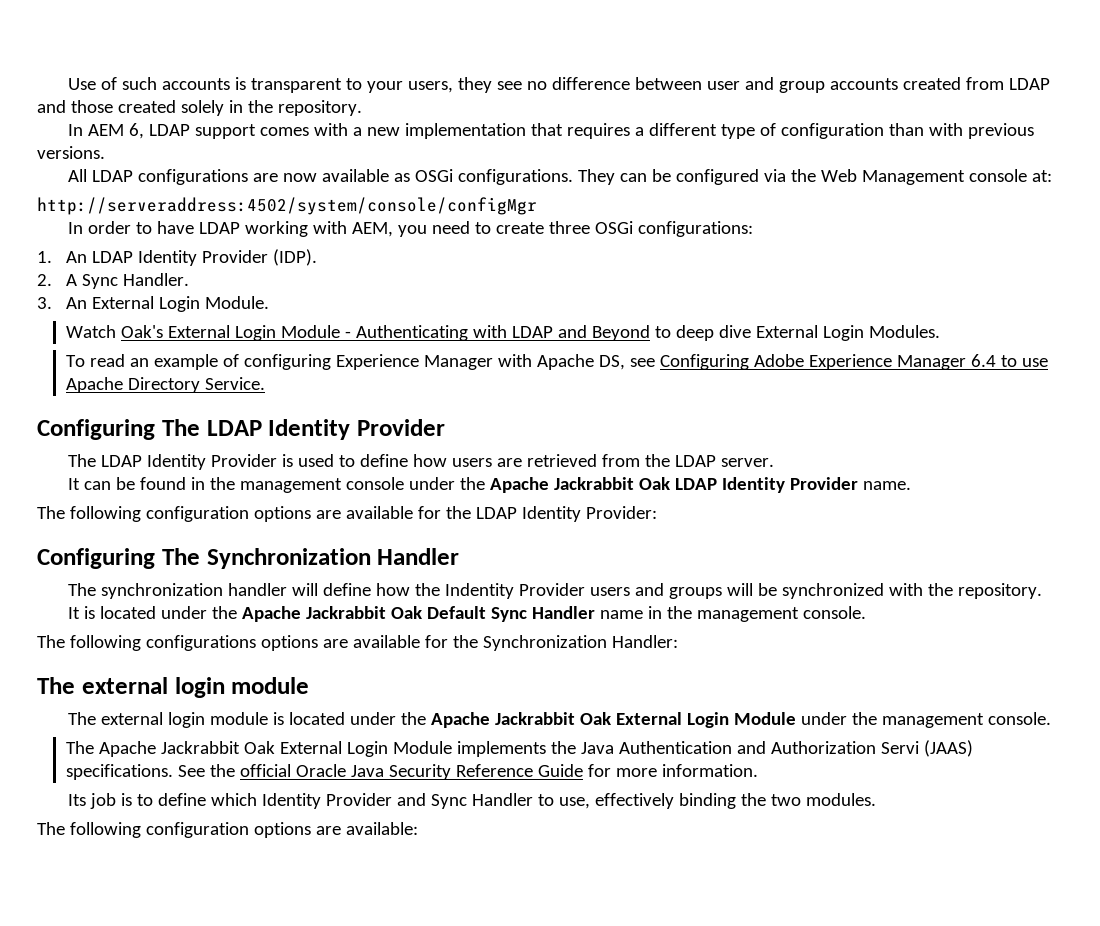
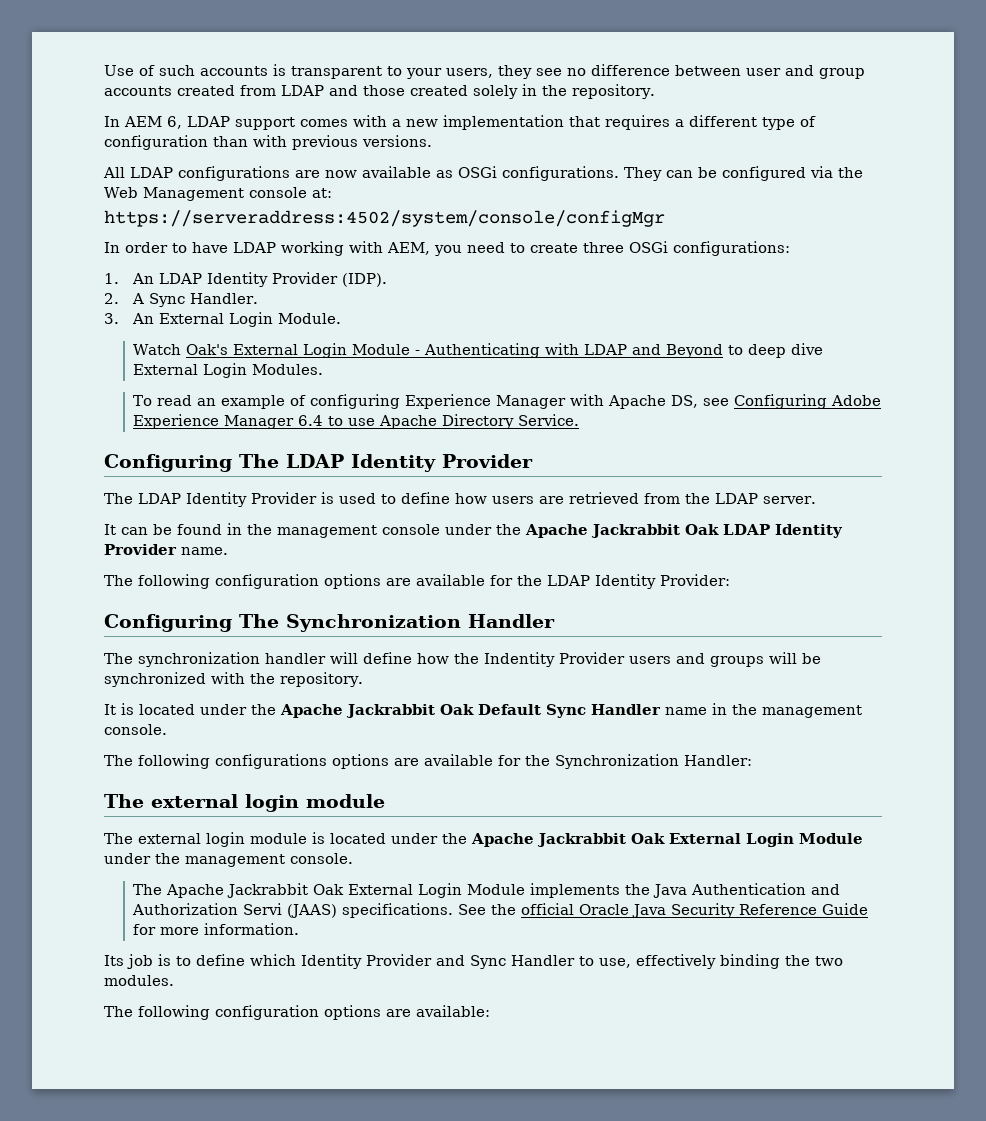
- http://serveraddress:4502/system/console/configMgr
+ https://serveraddress:4502/system/console/configMgr

